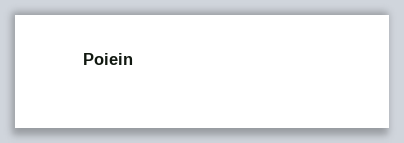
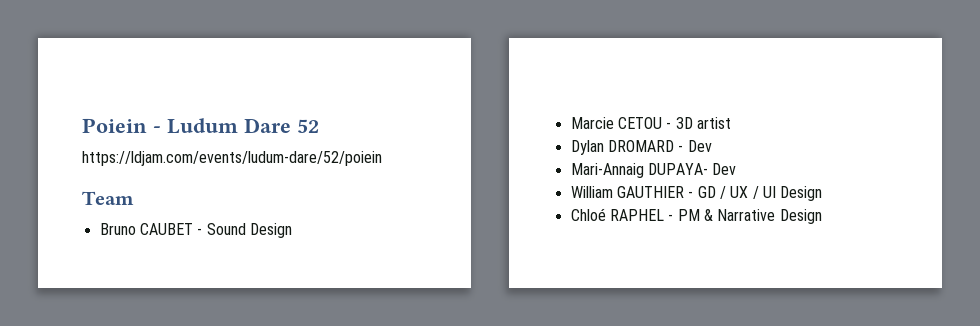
- Poiein
+ Poiein - Ludum Dare 52
+ https://ldjam.com/events/ludum-dare/52/poiein
+ Team
+ Bruno CAUBET - Sound Design
+ Marcie CETOU - 3D artist
+ Dylan DROMARD - Dev
+ Mari-Annaig DUPAYA- Dev
+ William GAUTHIER - GD / UX / UI Design
+ Chloé RAPHEL - PM & Narrative Design

